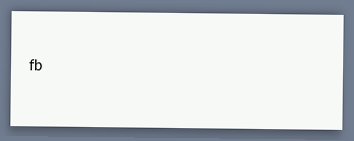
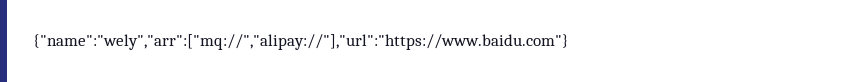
- fb
+ {"name":"wely","arr":["mq://","alipay://"],"url":"https://www.baidu.com"}

